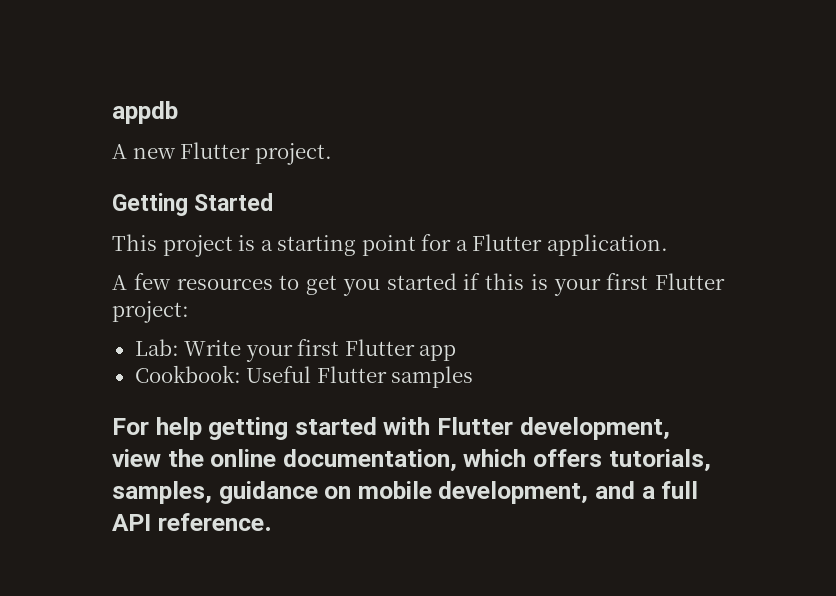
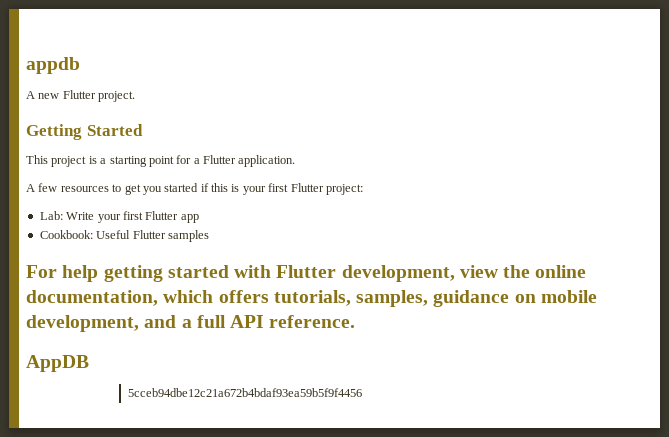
+ AppDB
+ 5cceb94dbe12c21a672b4bdaf93ea59b5f9f4456

